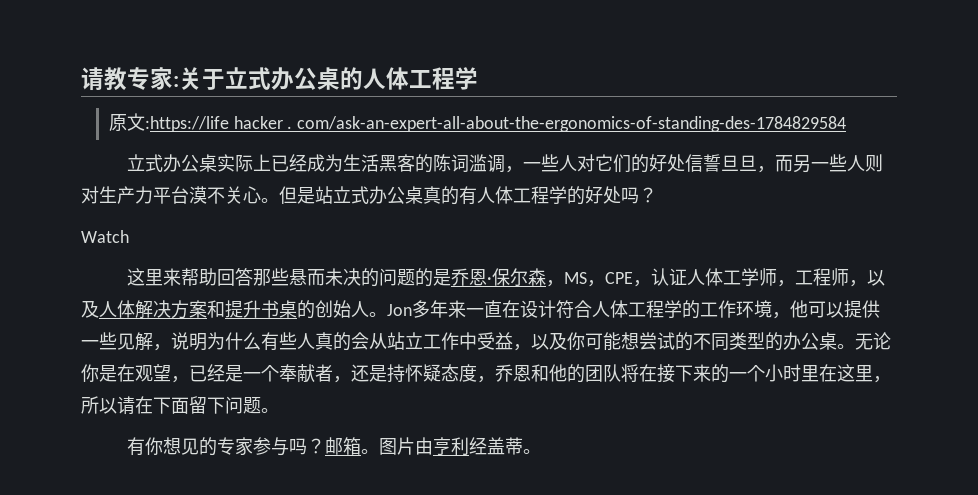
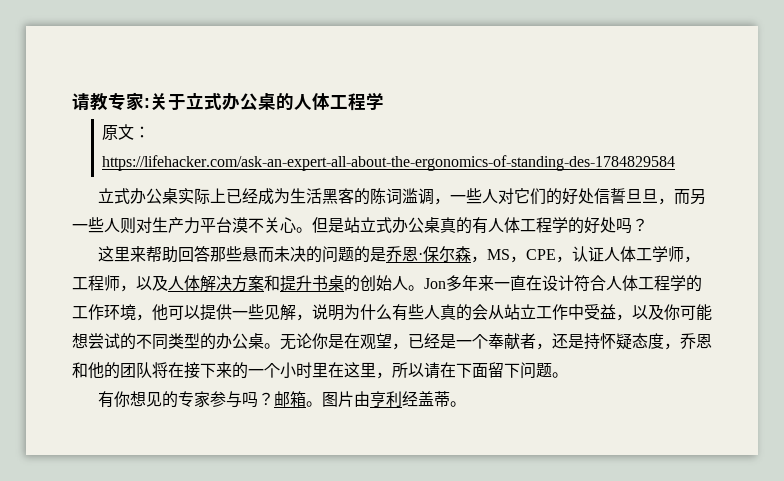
- 原文:https://life hacker . com/ask-an-expert-all-about-the-ergonomics-of-standing-des-1784829584
+ 原文：https://lifehacker.com/ask-an-expert-all-about-the-ergonomics-of-standing-des-1784829584
- Watch

